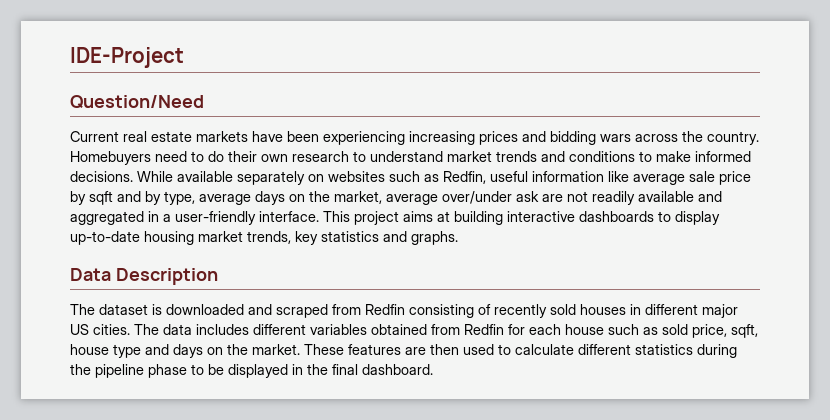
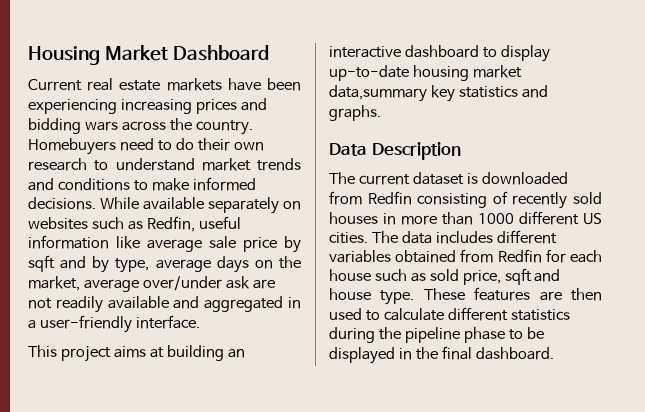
- IDE-Project
- Question/Need
+ Housing Market Dashboard
- While available separately on websites such as Redfin, useful information like average sale price by sqft and by type, average days on the market, average over/under ask are not readily available and aggregated in a user-friendly interface. This project aims at building interactive dashboards to display up-to-date housing market trends, key statistics and graphs.
+ While available separately on websites such as Redfin, useful information like average sale price by sqft and by type, average days on the market, average over/under ask are not readily available and aggregated in a user-friendly interface.
+ This project aims at building an interactive dashboard to display up-to-date housing market data,summary key statistics and graphs.
- The dataset is downloaded and scraped from Redfin consisting of recently sold houses in different major US cities.
+ The current dataset is downloaded from Redfin consisting of recently sold houses in more than 1000 different US cities.
- The data includes different variables obtained from Redfin for each house such as sold price, sqft, house type and days on the market.
+ The data includes different variables obtained from Redfin for each house such as sold price, sqft and house type.

